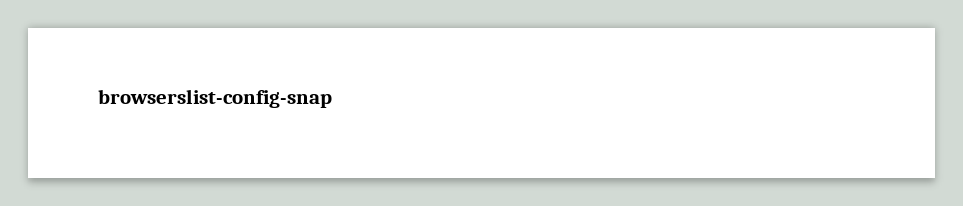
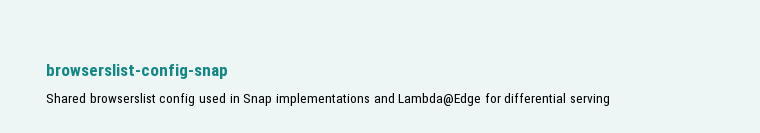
+ Shared browserslist config used in Snap implementations and Lambda@Edge for differential serving

